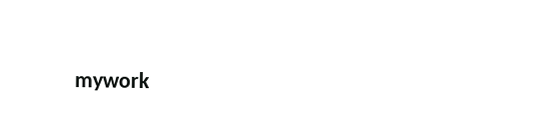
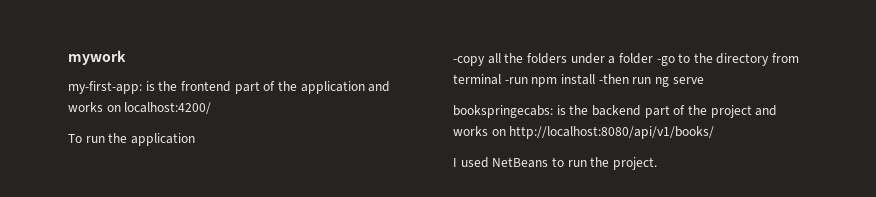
+ my-first-app: is the frontend part of the application and works on localhost:4200/
+ To run the application
+ -copy all the folders under a folder -go to the directory from terminal -run npm install -then run ng serve
+ bookspringecabs: is the backend part of the project and works on http://localhost:8080/api/v1/books/
+ I used NetBeans to run the project.

